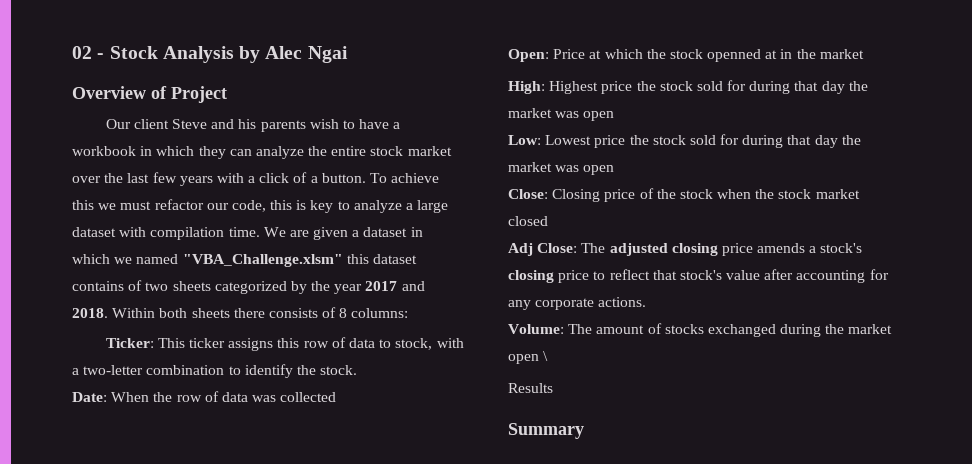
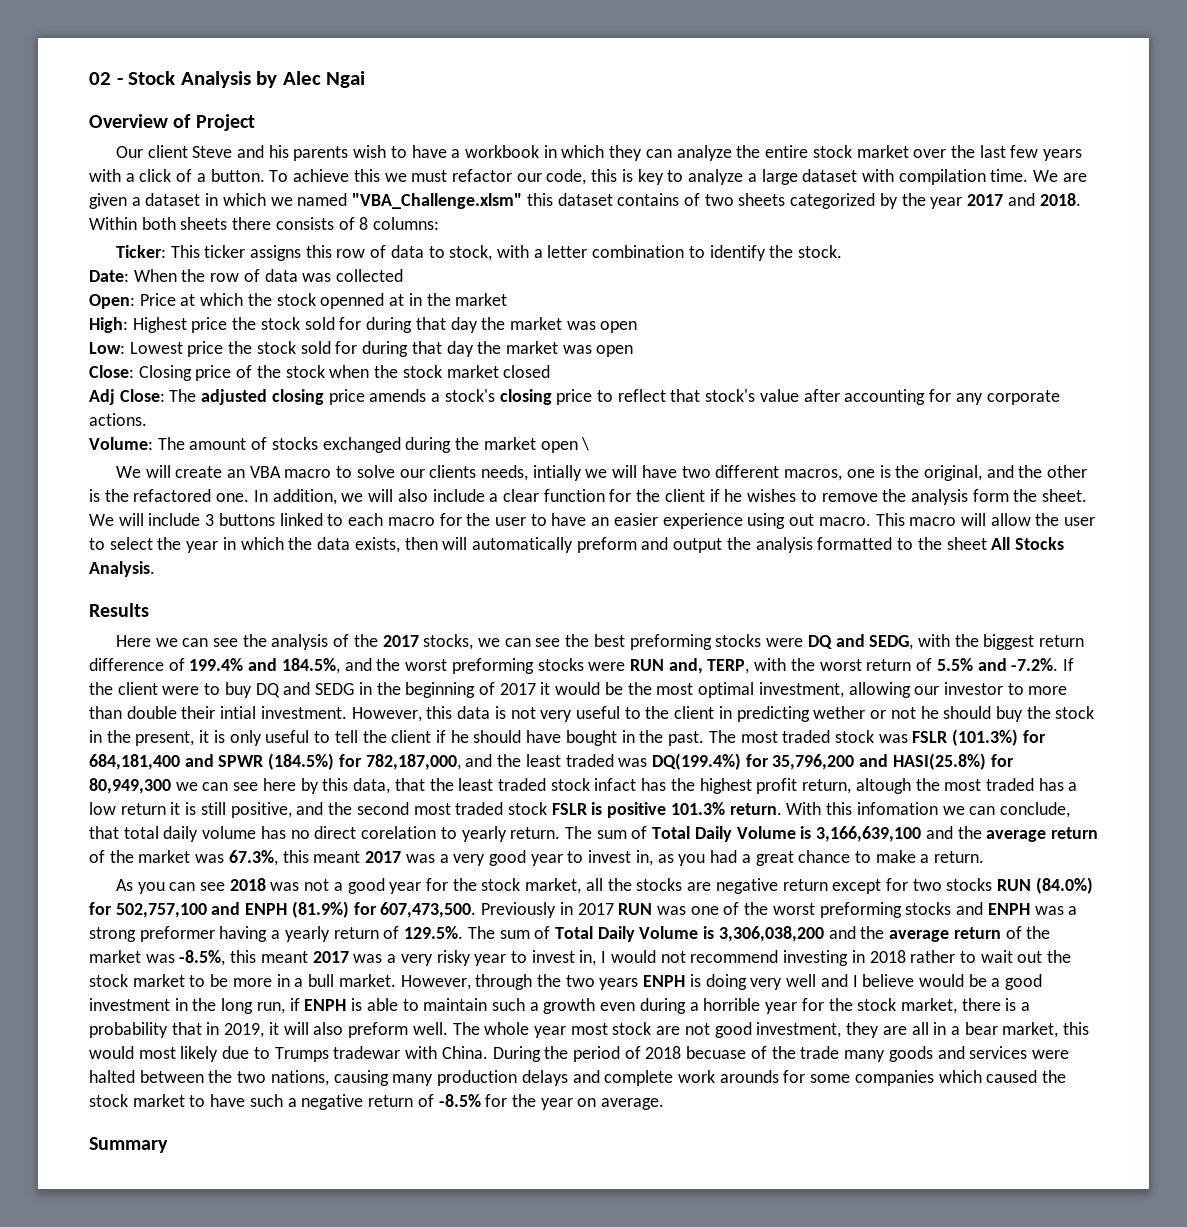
- Ticker: This ticker assigns this row of data to stock, with a two-letter combination to identify the stock.
+ Ticker: This ticker assigns this row of data to stock, with a letter combination to identify the stock.
+ We will create an VBA macro to solve our clients needs, intially we will have two different macros, one is the original, and the other is the refactored one. In addition, we will also include a clear function for the client if he wishes to remove the analysis form the sheet. We will include 3 buttons linked to each macro for the user to have an easier experience using out macro. This macro will allow the user to select the year in which the data exists, then will automatically preform and output the analysis formatted to the sheet All Stocks Analysis.
  Results
+ Here we can see the analysis of the 2017 stocks, we can see the best preforming stocks were DQ and SEDG, with the biggest return difference of 199.4% and 184.5%, and the worst preforming stocks were RUN and, TERP, with the worst return of 5.5% and -7.2%. If the client were to buy DQ and SEDG in the beginning of 2017 it would be the most optimal investment, allowing our investor to more than double their intial investment. However, this data is not very useful to the client in predicting wether or not he should buy the stock in the present, it is only useful to tell the client if he should have bought in the past. The most traded stock was FSLR (101.3%) for 684,181,400 and SPWR (184.5%) for 782,187,000, and the least traded was DQ(199.4%) for 35,796,200 and HASI(25.8%) for 80,949,300 we can see here by this data, that the least traded stock infact has the highest profit return, altough the most traded has a low return it is still positive, and the second most traded stock FSLR is positive 101.3% return. With this infomation we can conclude, that total daily volume has no direct corelation to yearly return. The sum of Total Daily Volume is 3,166,639,100 and the average return of the market was 67.3%, this meant 2017 was a very good year to invest in, as you had a great chance to make a return.
+ As you can see 2018 was not a good year for the stock market, all the stocks are negative return except for two stocks RUN (84.0%) for 502,757,100 and ENPH (81.9%) for 607,473,500. Previously in 2017 RUN was one of the worst preforming stocks and ENPH was a strong preformer having a yearly return of 129.5%. The sum of Total Daily Volume is 3,306,038,200 and the average return of the market was -8.5%, this meant 2017 was a very risky year to invest in, I would not recommend investing in 2018 rather to wait out the stock market to be more in a bull market. However, through the two years ENPH is doing very well and I believe would be a good investment in the long run, if ENPH is able to maintain such a growth even during a horrible year for the stock market, there is a probability that in 2019, it will also preform well. The whole year most stock are not good investment, they are all in a bear market, this would most likely due to Trumps tradewar with China. During the period of 2018 becuase of the trade many goods and services were halted between the two nations, causing many production delays and complete work arounds for some companies which caused the stock market to have such a negative return of -8.5% for the year on average.

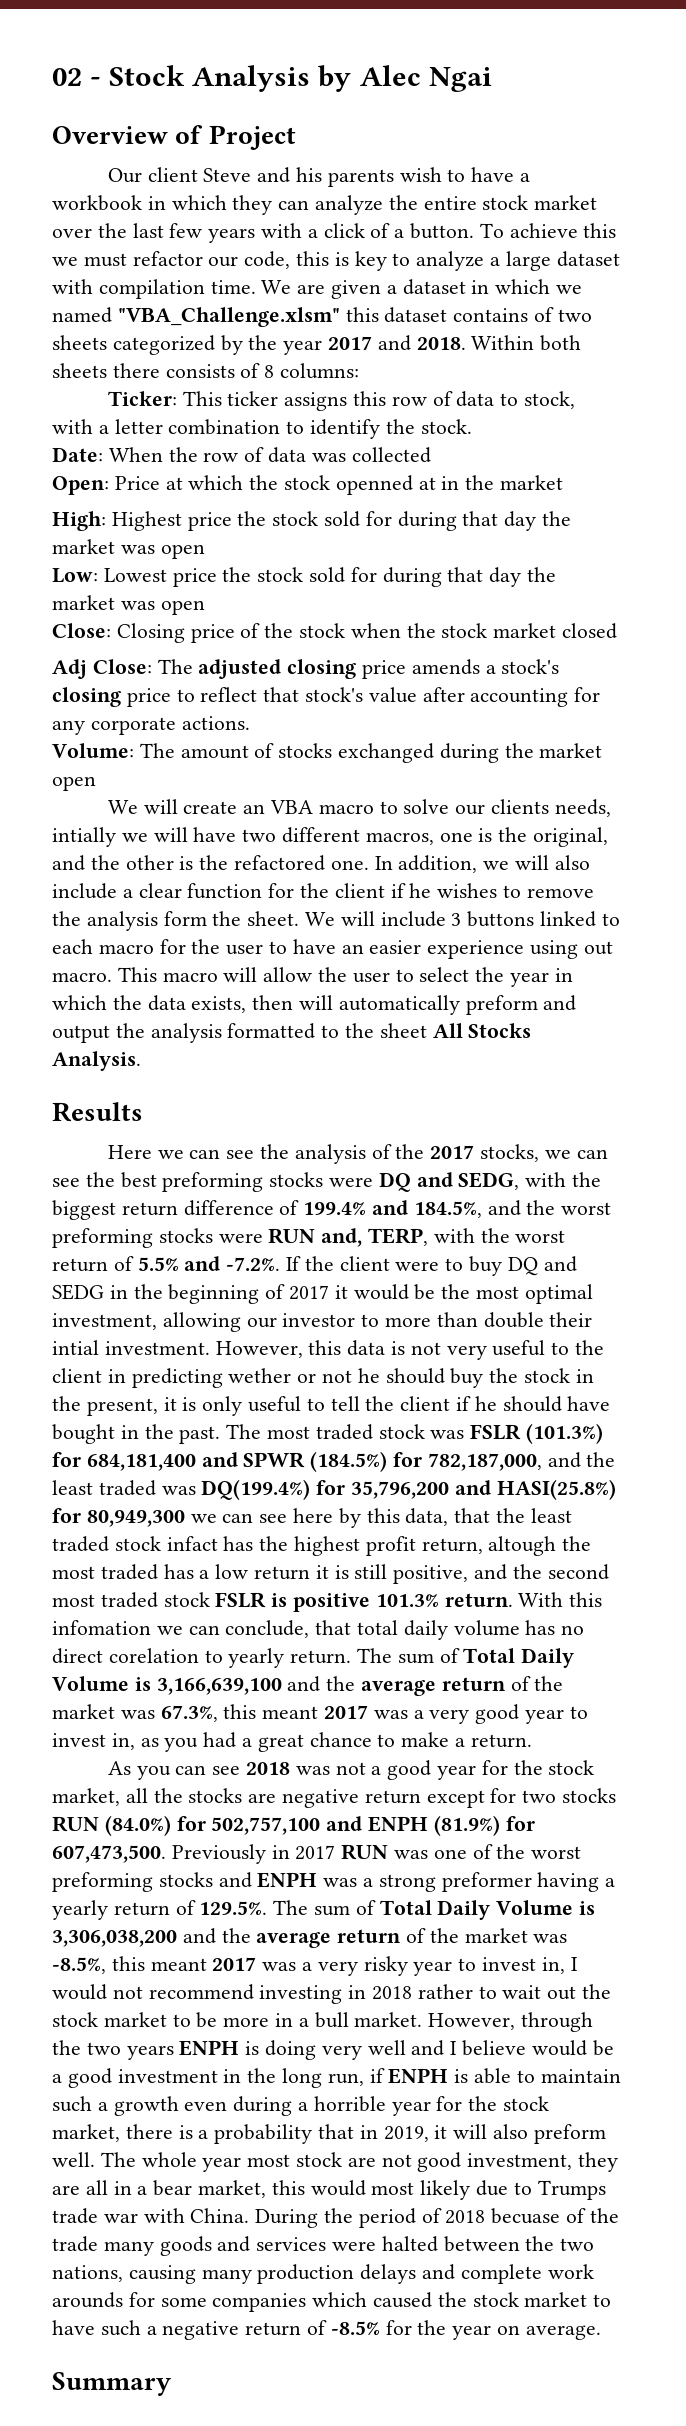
- Volume: The amount of stocks exchanged during the market open \
+ Volume: The amount of stocks exchanged during the market open
- The whole year most stock are not good investment, they are all in a bear market, this would most likely due to Trumps tradewar with China.
+ The whole year most stock are not good investment, they are all in a bear market, this would most likely due to Trumps trade war with China.

